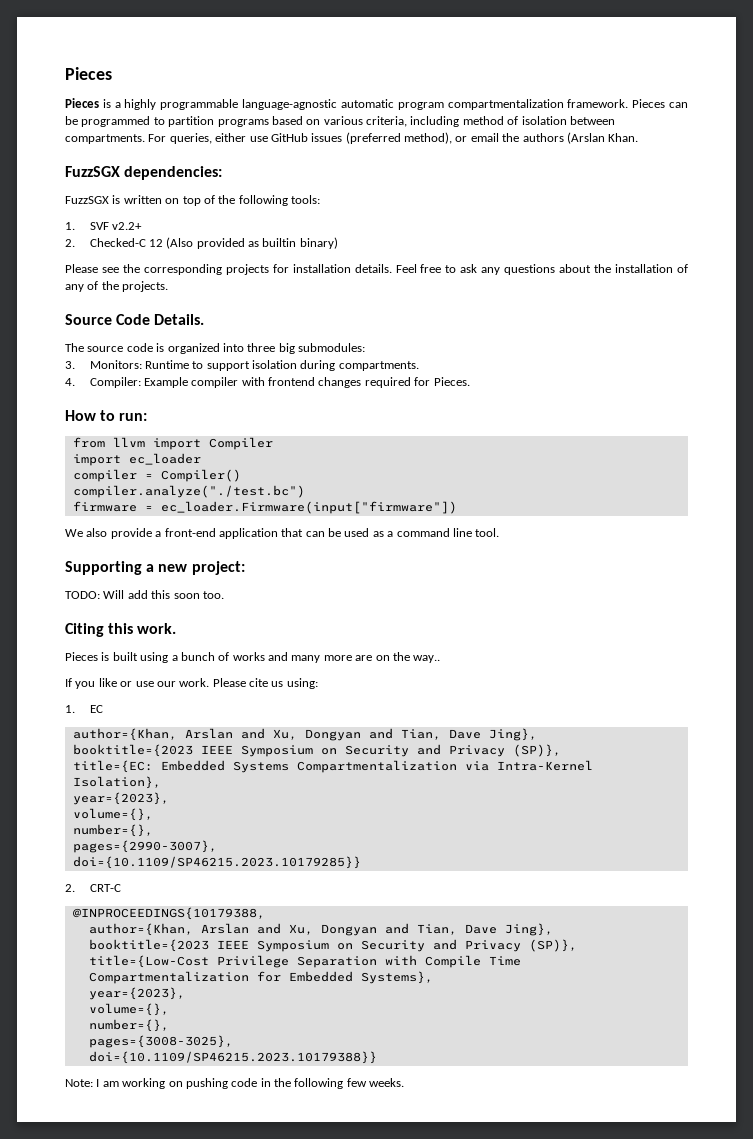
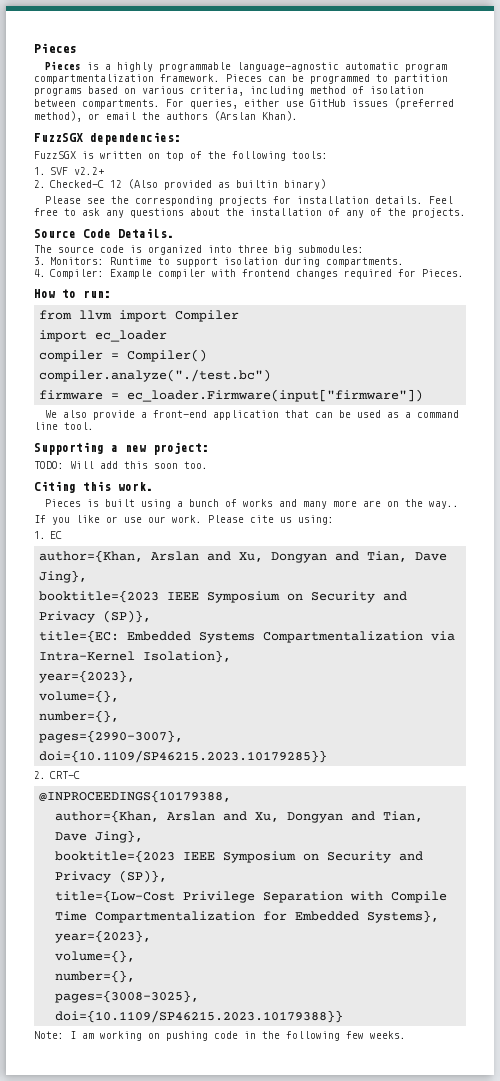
- For queries, either use GitHub issues (preferred method), or email the authors (Arslan Khan.
+ For queries, either use GitHub issues (preferred method), or email the authors (Arslan Khan).

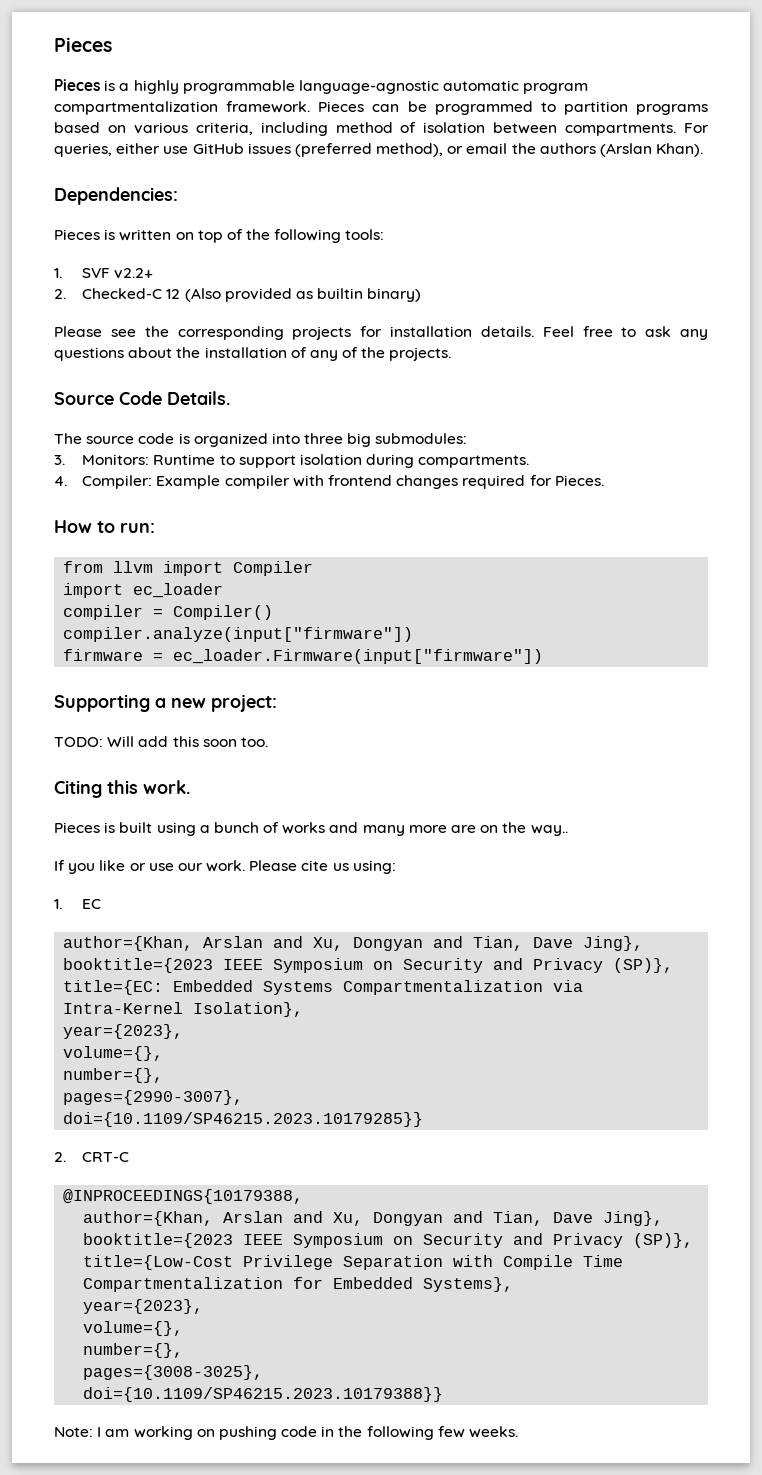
- FuzzSGX dependencies:
- FuzzSGX is written on top of the following tools:
+ Dependencies:
+ Pieces is written on top of the following tools:
- compiler.analyze("./test.bc")
+ compiler.analyze(input["firmware"])
- We also provide a front-end application that can be used as a command line tool.

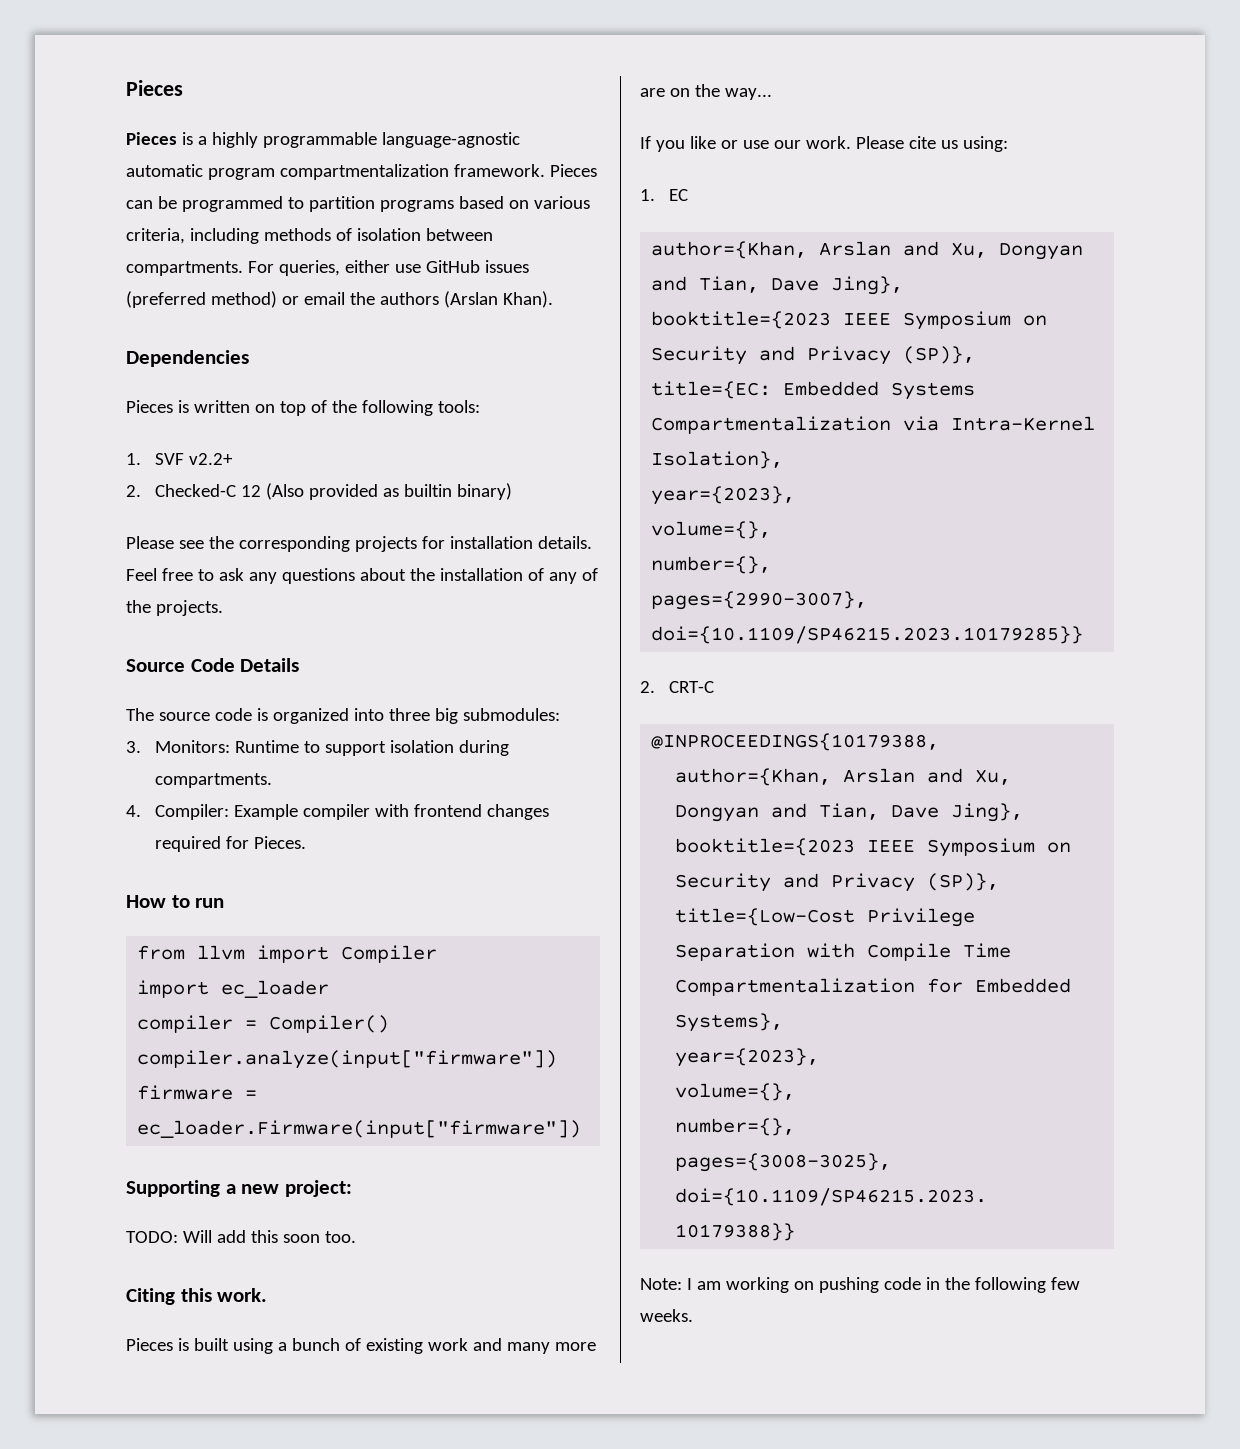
- Pieces can be programmed to partition programs based on various criteria, including method of isolation between compartments.
+ Pieces can be programmed to partition programs based on various criteria, including methods of isolation between compartments.
- For queries, either use GitHub issues (preferred method), or email the authors (Arslan Khan).
+ For queries, either use GitHub issues (preferred method) or email the authors (Arslan Khan).
- Dependencies:
+ Dependencies
- Source Code Details.
+ Source Code Details
- How to run:
+ How to run
- Pieces is built using a bunch of works and many more are on the way..
+ Pieces is built using a bunch of existing work and many more are on the way...

